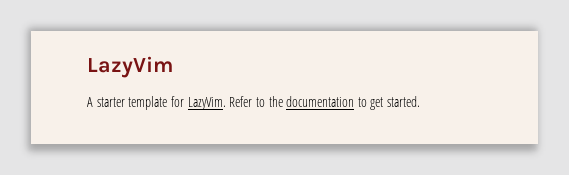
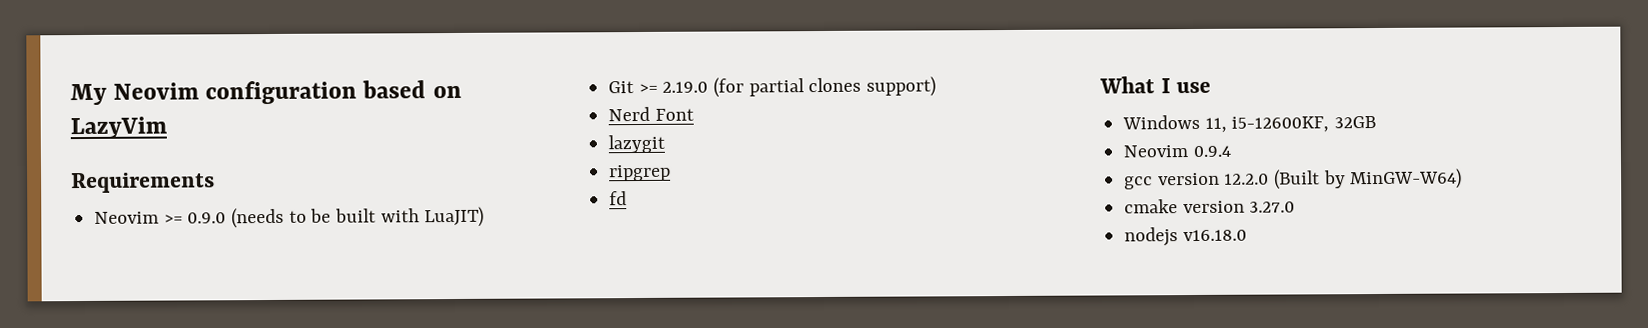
- LazyVim
- A starter template for LazyVim. Refer to the documentation to get started.
+ My Neovim configuration based on LazyVim
+ Requirements
+ Neovim >= 0.9.0 (needs to be built with LuaJIT)
+ Git >= 2.19.0 (for partial clones support)
+ Nerd Font
+ lazygit
+ ripgrep
+ fd
+ What I use
+ Windows 11, i5-12600KF, 32GB
+ Neovim 0.9.4
+ gcc version 12.2.0 (Built by MinGW-W64)
+ cmake version 3.27.0
+ nodejs v16.18.0

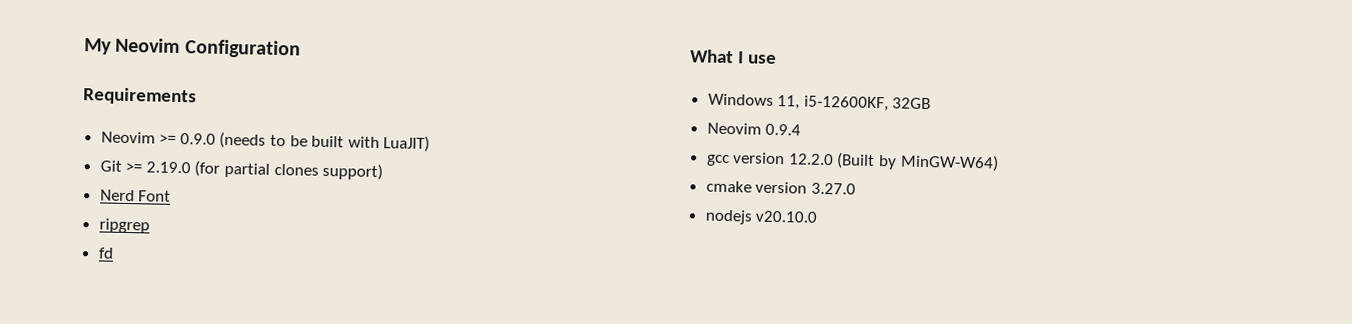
- My Neovim configuration based on LazyVim
+ My Neovim Configuration
- lazygit
- nodejs v16.18.0
+ nodejs v20.10.0

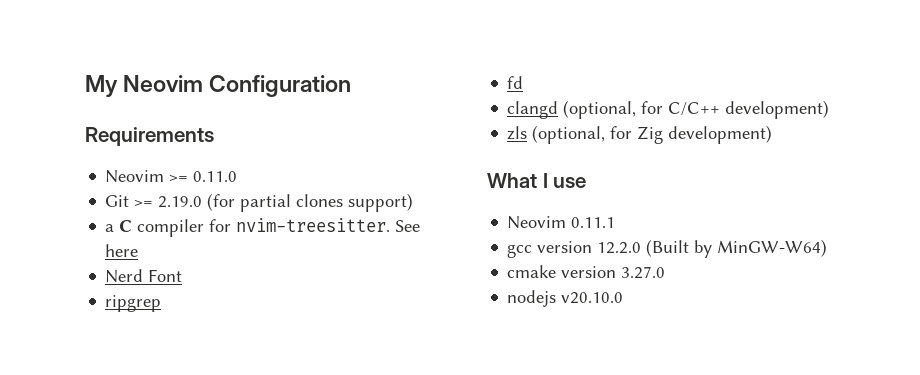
- Neovim >= 0.9.0 (needs to be built with LuaJIT)
+ Neovim >= 0.11.0
+ a C compiler for nvim-treesitter. See here
  Nerd Font
  ripgrep
  fd
+ clangd (optional, for C/C++ development)
+ zls (optional, for Zig development)
- Windows 11, i5-12600KF, 32GB
- Neovim 0.9.4
+ Neovim 0.11.1

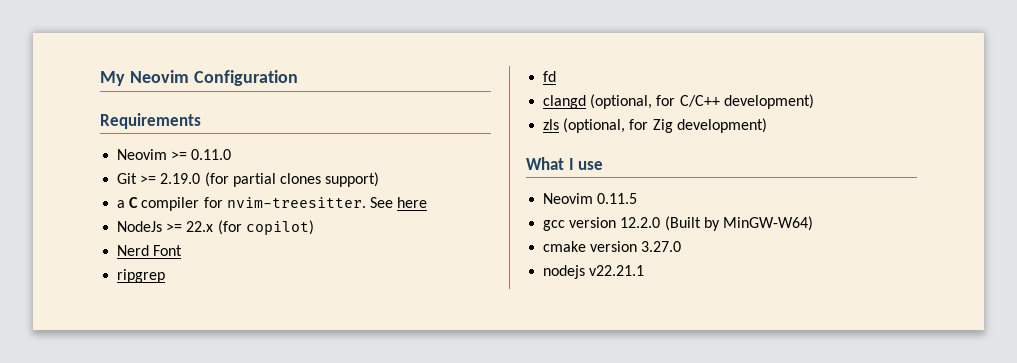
+ NodeJs >= 22.x (for copilot)
- Neovim 0.11.1
+ Neovim 0.11.5
- nodejs v20.10.0
+ nodejs v22.21.1

